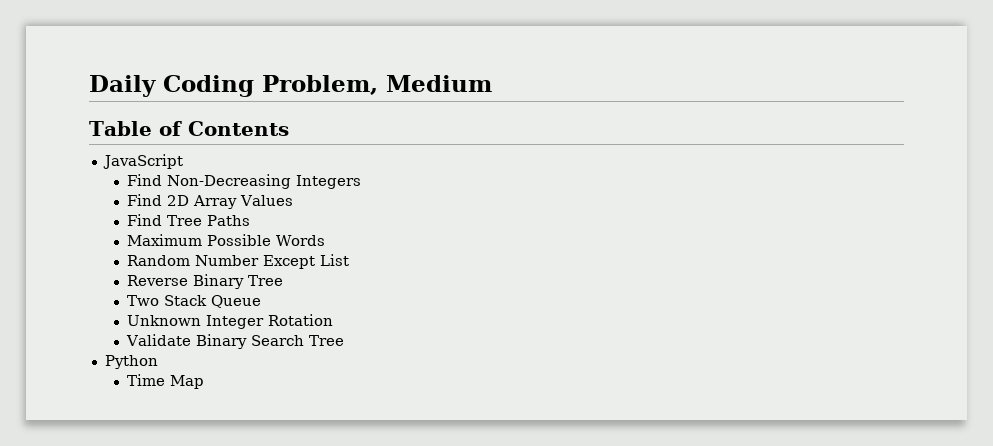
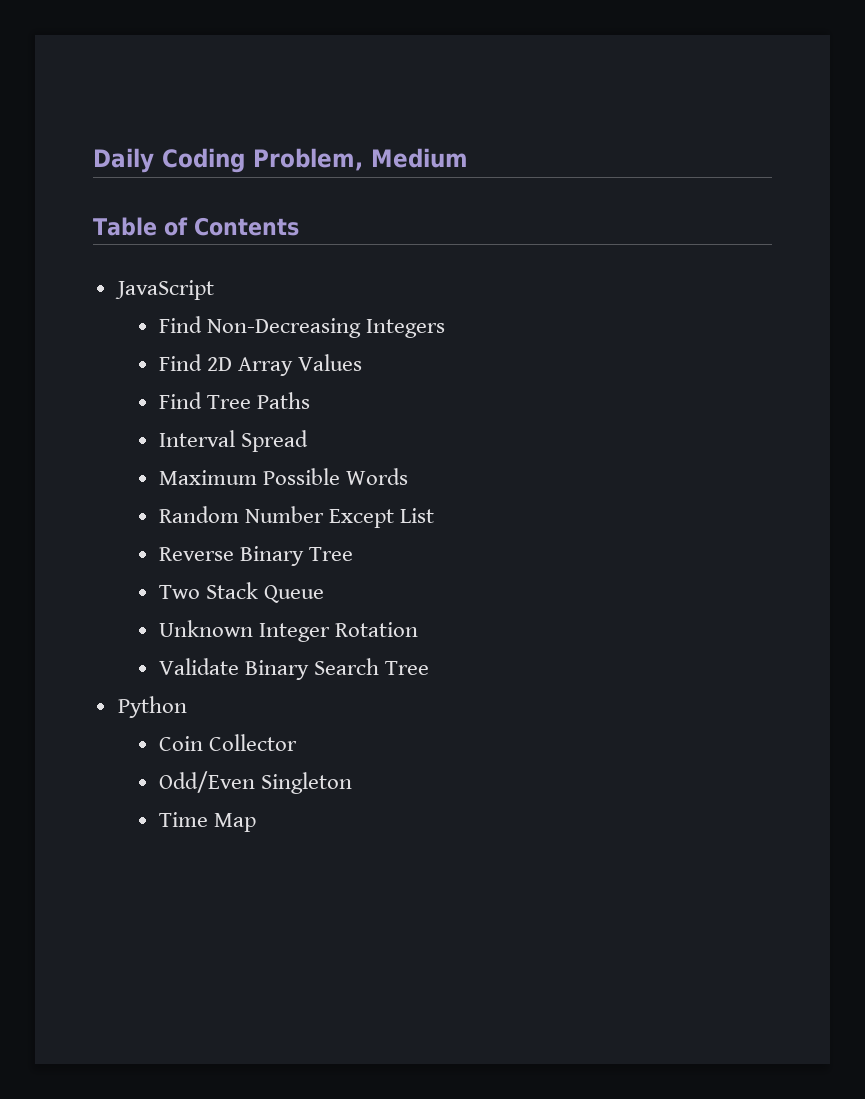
+ Interval Spread
+ Coin Collector
+ Odd/Even Singleton

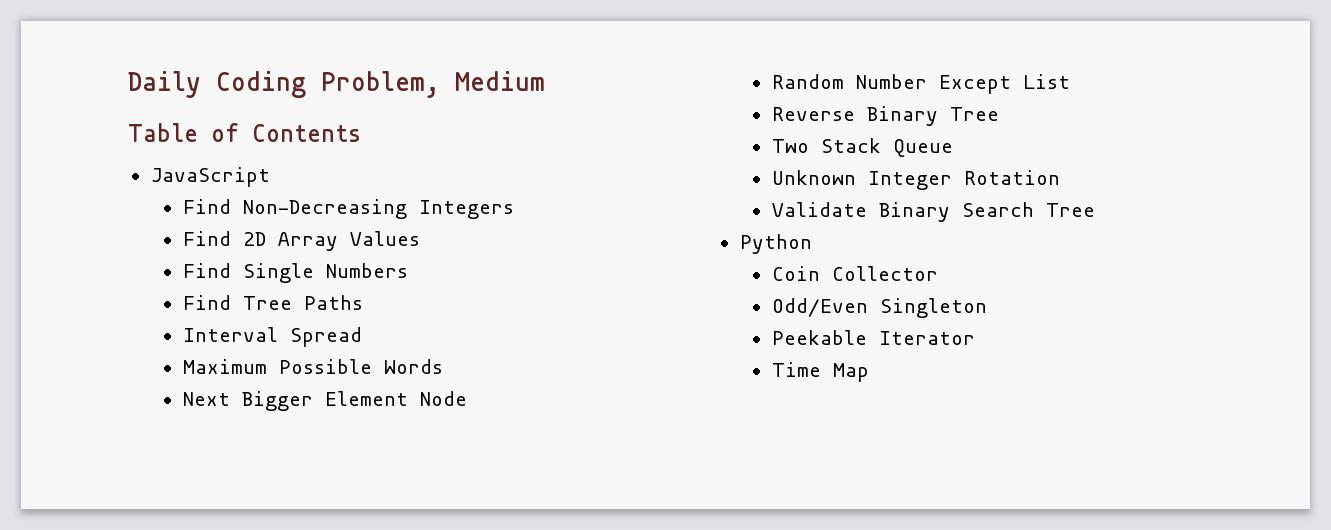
+ Find Single Numbers
+ Next Bigger Element Node
+ Peekable Iterator

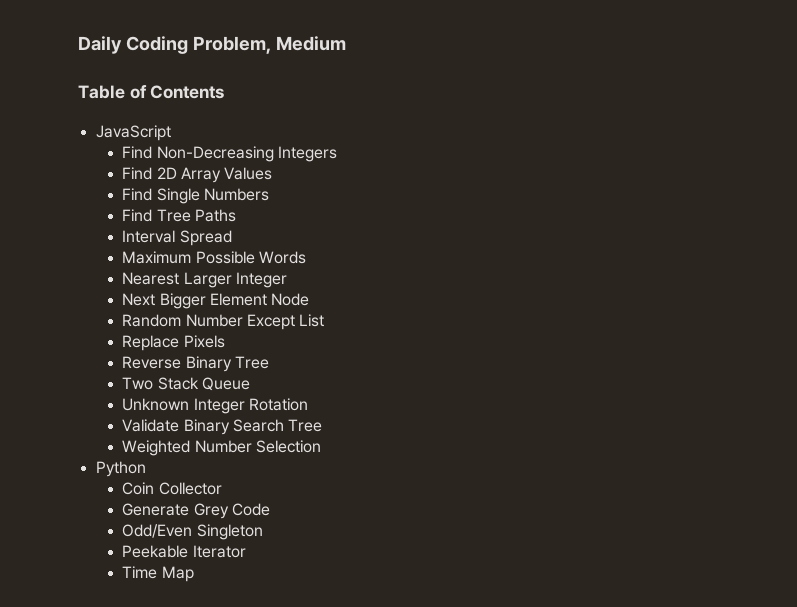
+ Nearest Larger Integer
+ Replace Pixels
+ Weighted Number Selection
+ Generate Grey Code

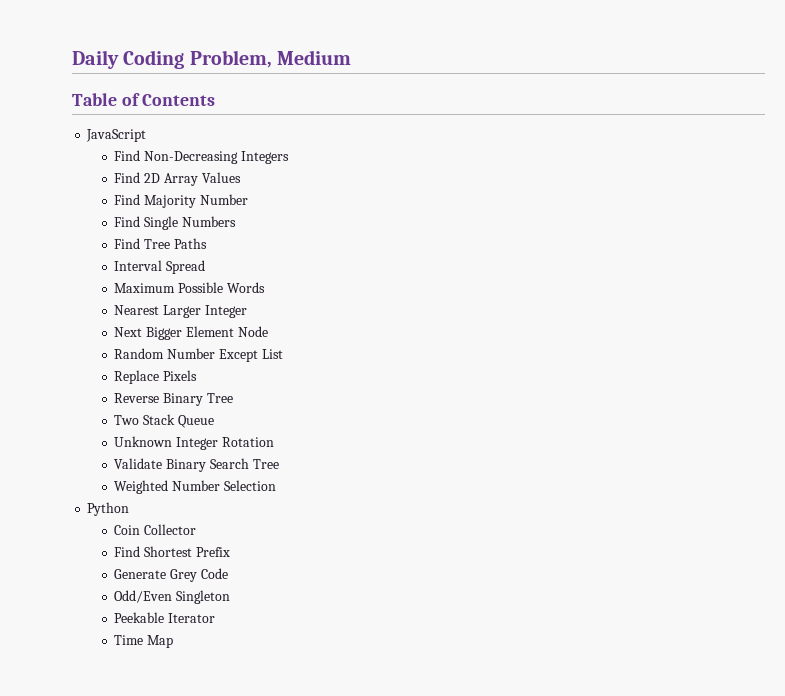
+ Find Majority Number
+ Find Shortest Prefix

